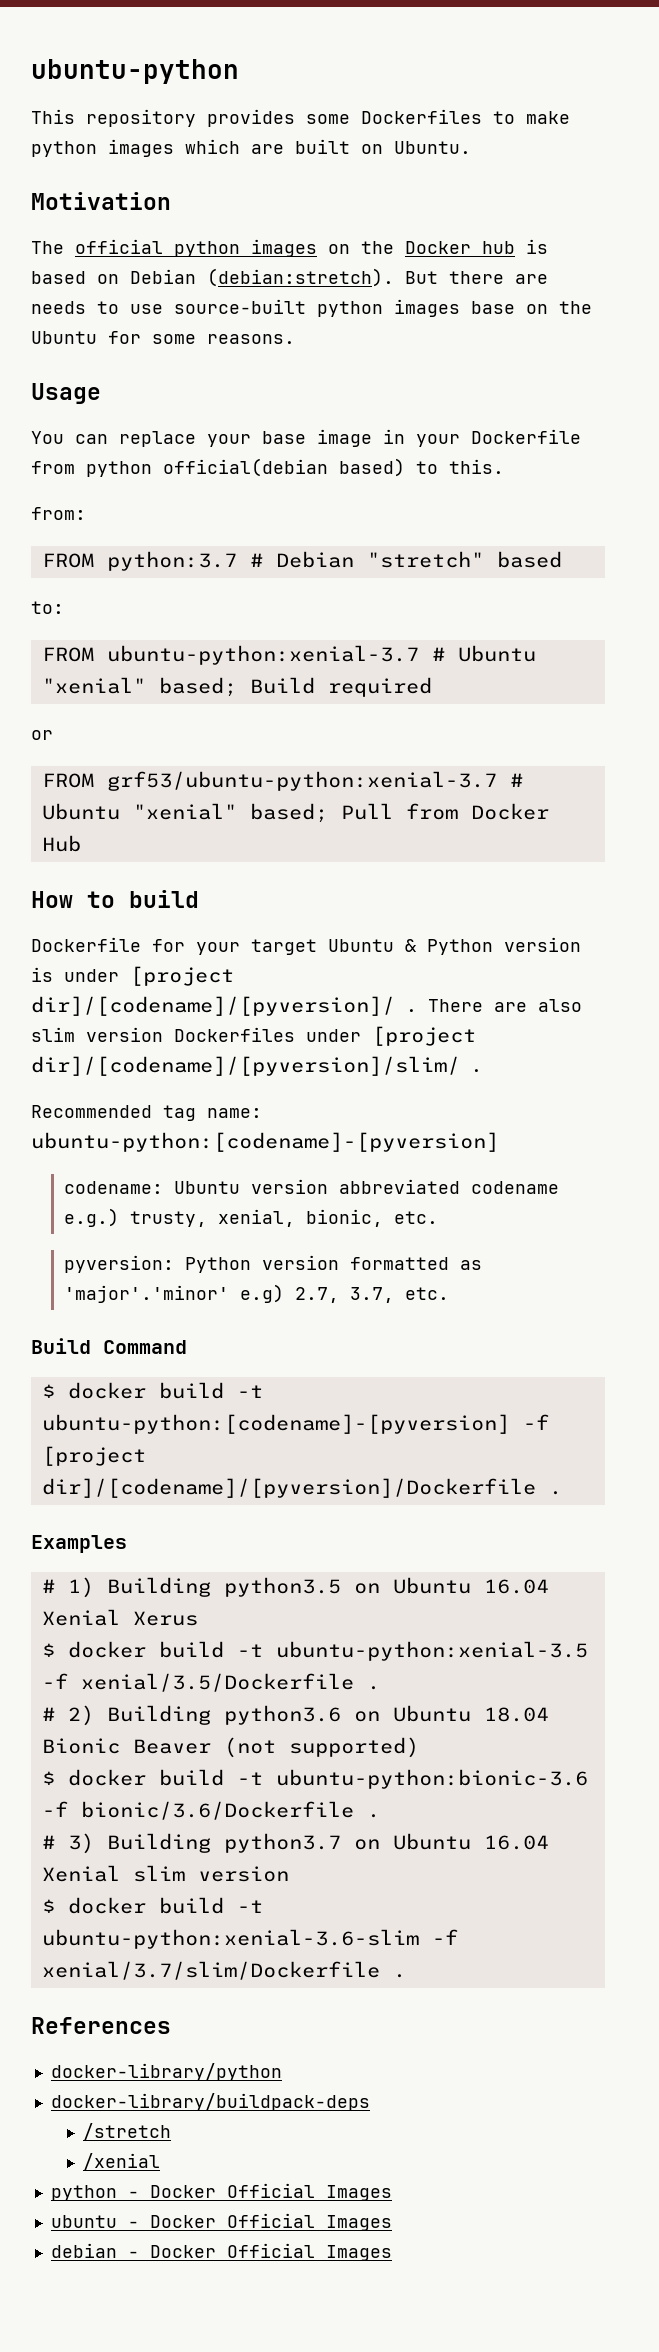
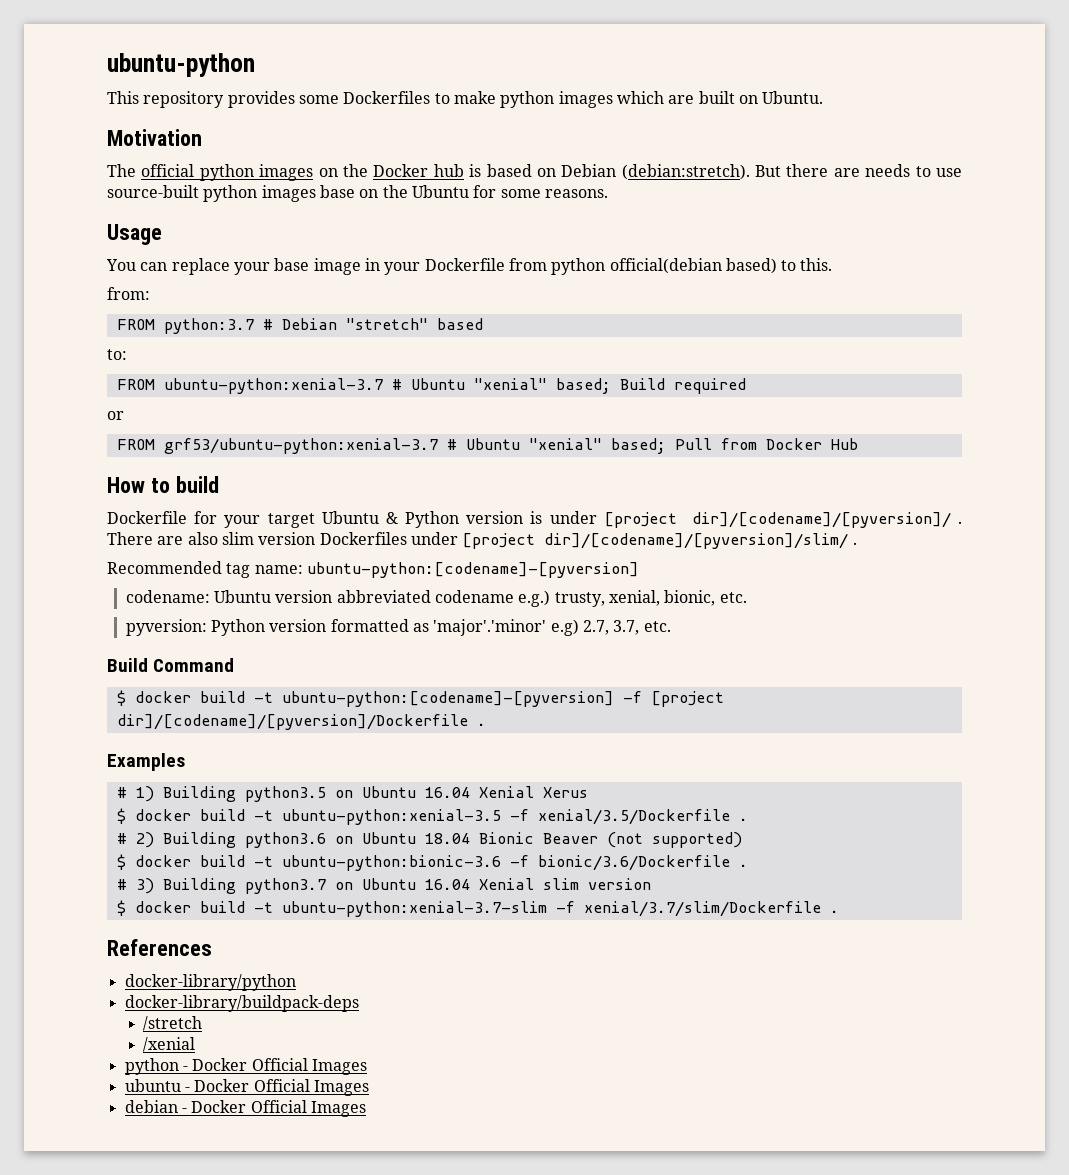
- $ docker build -t ubuntu-python:xenial-3.6-slim -f xenial/3.7/slim/Dockerfile .
+ $ docker build -t ubuntu-python:xenial-3.7-slim -f xenial/3.7/slim/Dockerfile .

